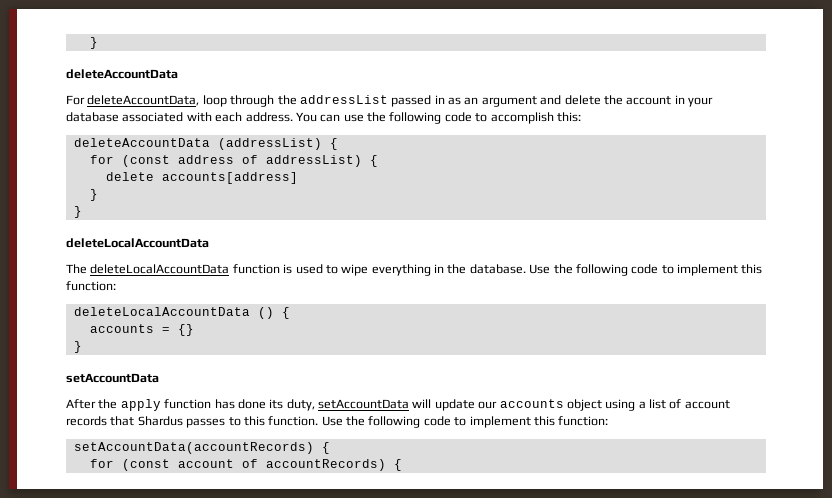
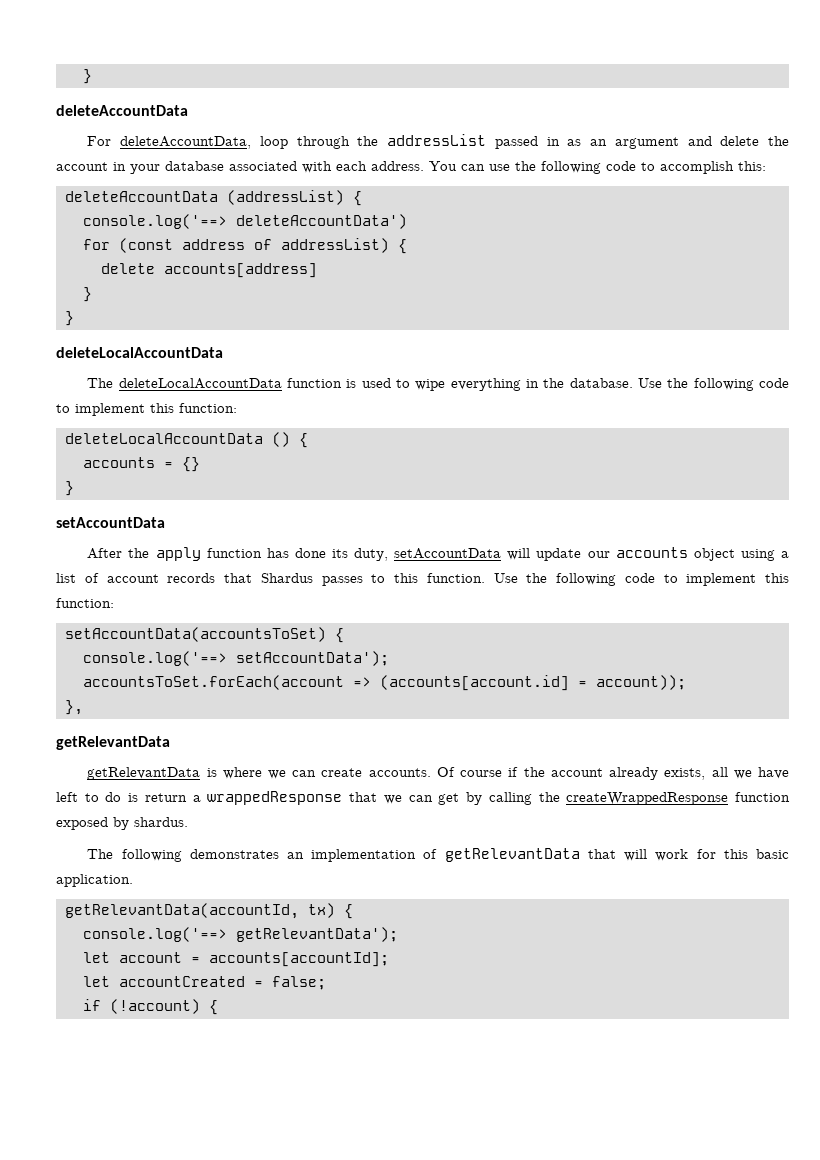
+ console.log('==> deleteAccountData')
- setAccountData(accountRecords) {
- for (const account of accountRecords) {
+ setAccountData(accountsToSet) {
+ console.log('==> setAccountData');
+ accountsToSet.forEach(account => (accounts[account.id] = account));
+ },
+ getRelevantData
+ getRelevantData is where we can create accounts. Of course if the account already exists, all we have left to do is return a wrappedResponse that we can get by calling the createWrappedResponse function exposed by shardus.
+ The following demonstrates an implementation of getRelevantData that will work for this basic application.
+ getRelevantData(accountId, tx) {
+ console.log('==> getRelevantData');
+ let account = accounts[accountId];
+ let accountCreated = false;
+ if (!account) {

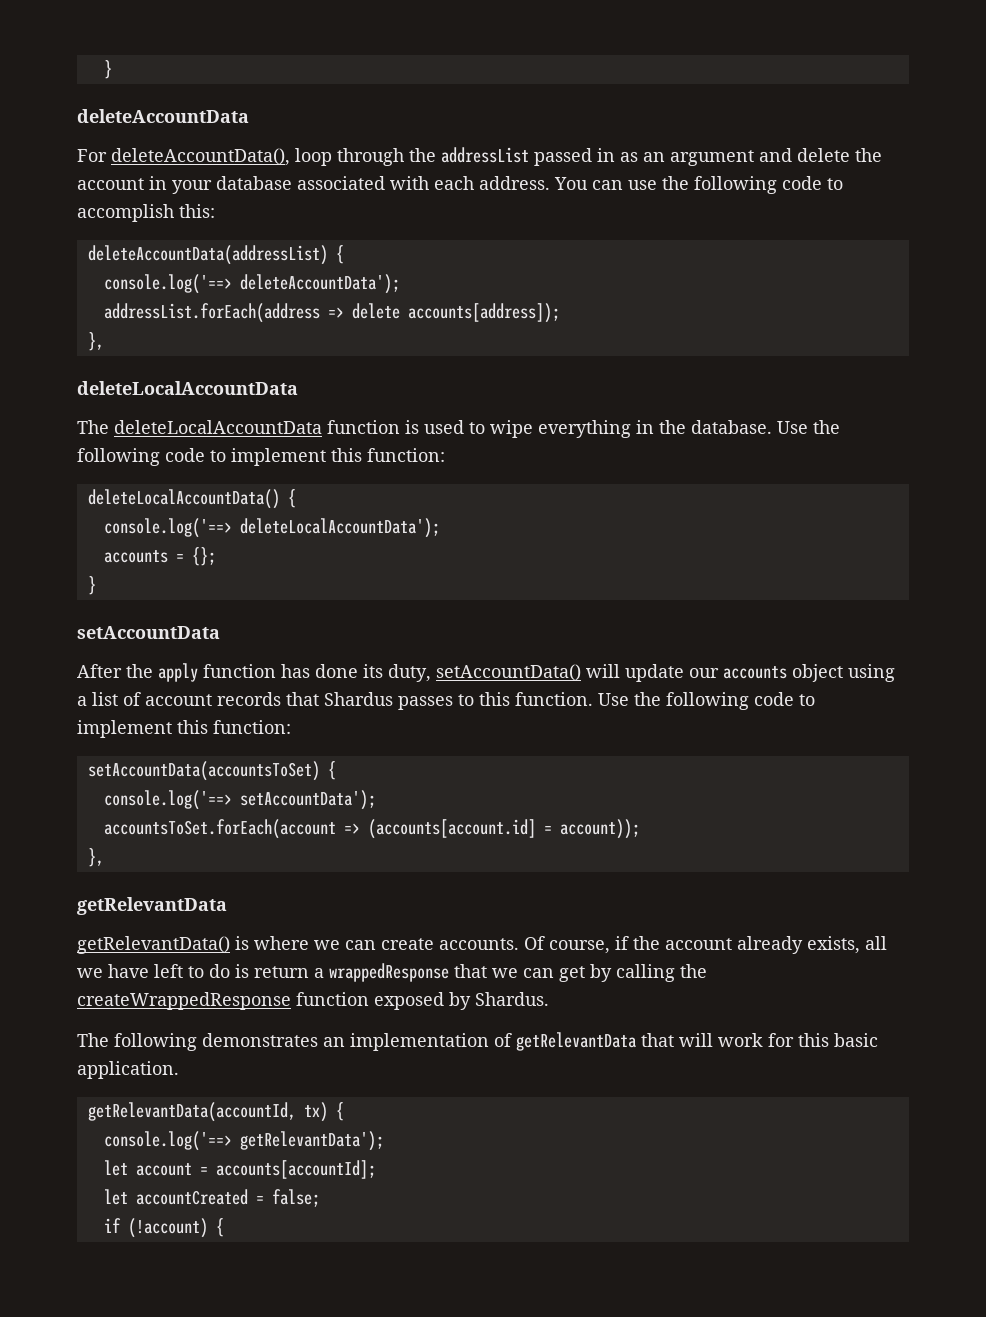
- For deleteAccountData, loop through the addressList passed in as an argument and delete the account in your database associated with each address.
+ For deleteAccountData(), loop through the addressList passed in as an argument and delete the account in your database associated with each address.
- deleteAccountData (addressList) {
- console.log('==> deleteAccountData')
- for (const address of addressList) {
- delete accounts[address]
- }
- }
+ deleteAccountData(addressList) {
+ console.log('==> deleteAccountData');
+ addressList.forEach(address => delete accounts[address]);
+ },
- deleteLocalAccountData () {
+ deleteLocalAccountData() {
+ console.log('==> deleteLocalAccountData');
- accounts = {}
+ accounts = {};
- After the apply function has done its duty, setAccountData will update our accounts object using a list of account records that Shardus passes to this function.
+ After the apply function has done its duty, setAccountData() will update our accounts object using a list of account records that Shardus passes to this function.
- getRelevantData is where we can create accounts.
+ getRelevantData() is where we can create accounts.
- Of course if the account already exists, all we have left to do is return a wrappedResponse that we can get by calling the createWrappedResponse function exposed by shardus.
+ Of course, if the account already exists, all we have left to do is return a wrappedResponse that we can get by calling the createWrappedResponse function exposed by Shardus.

